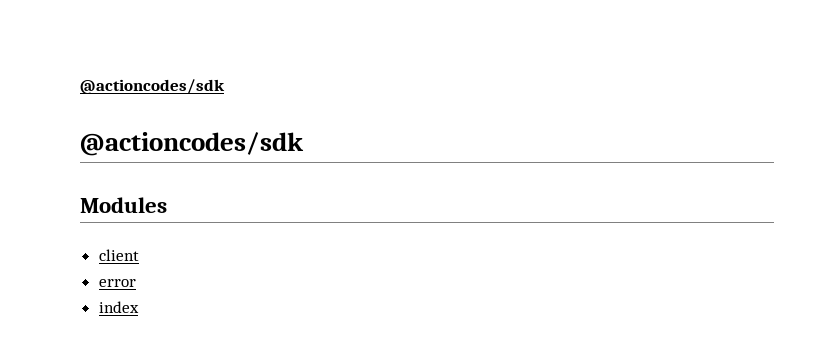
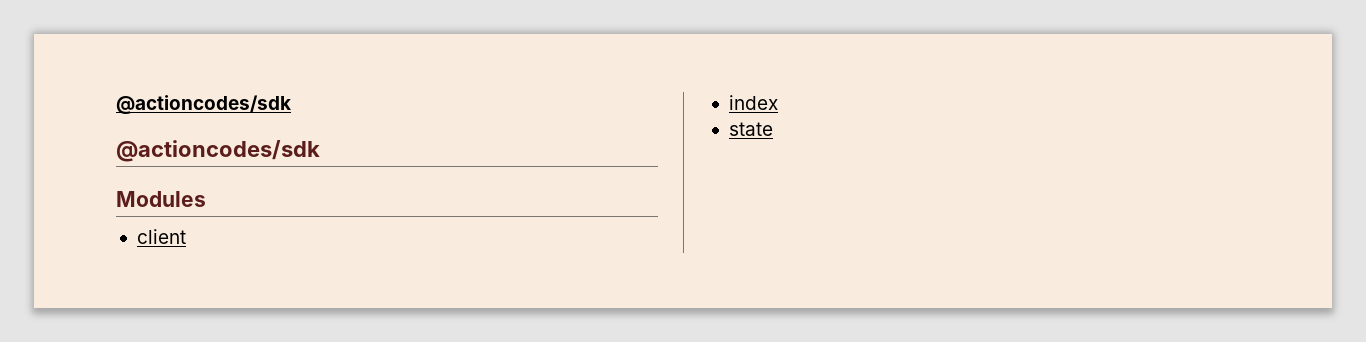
- error
  index
+ state

